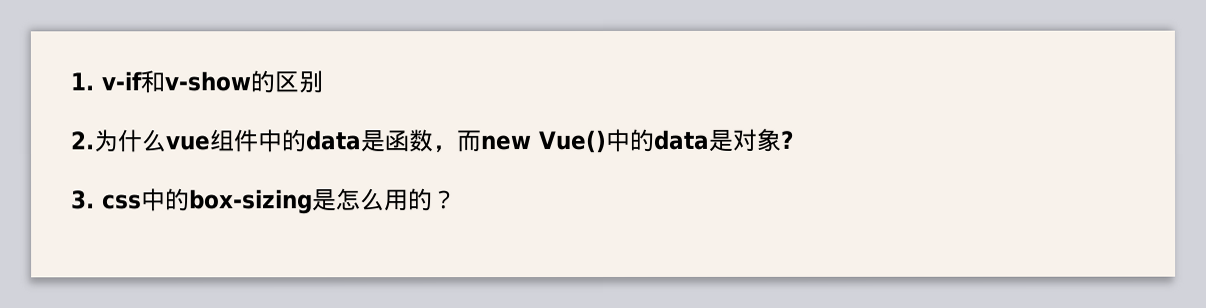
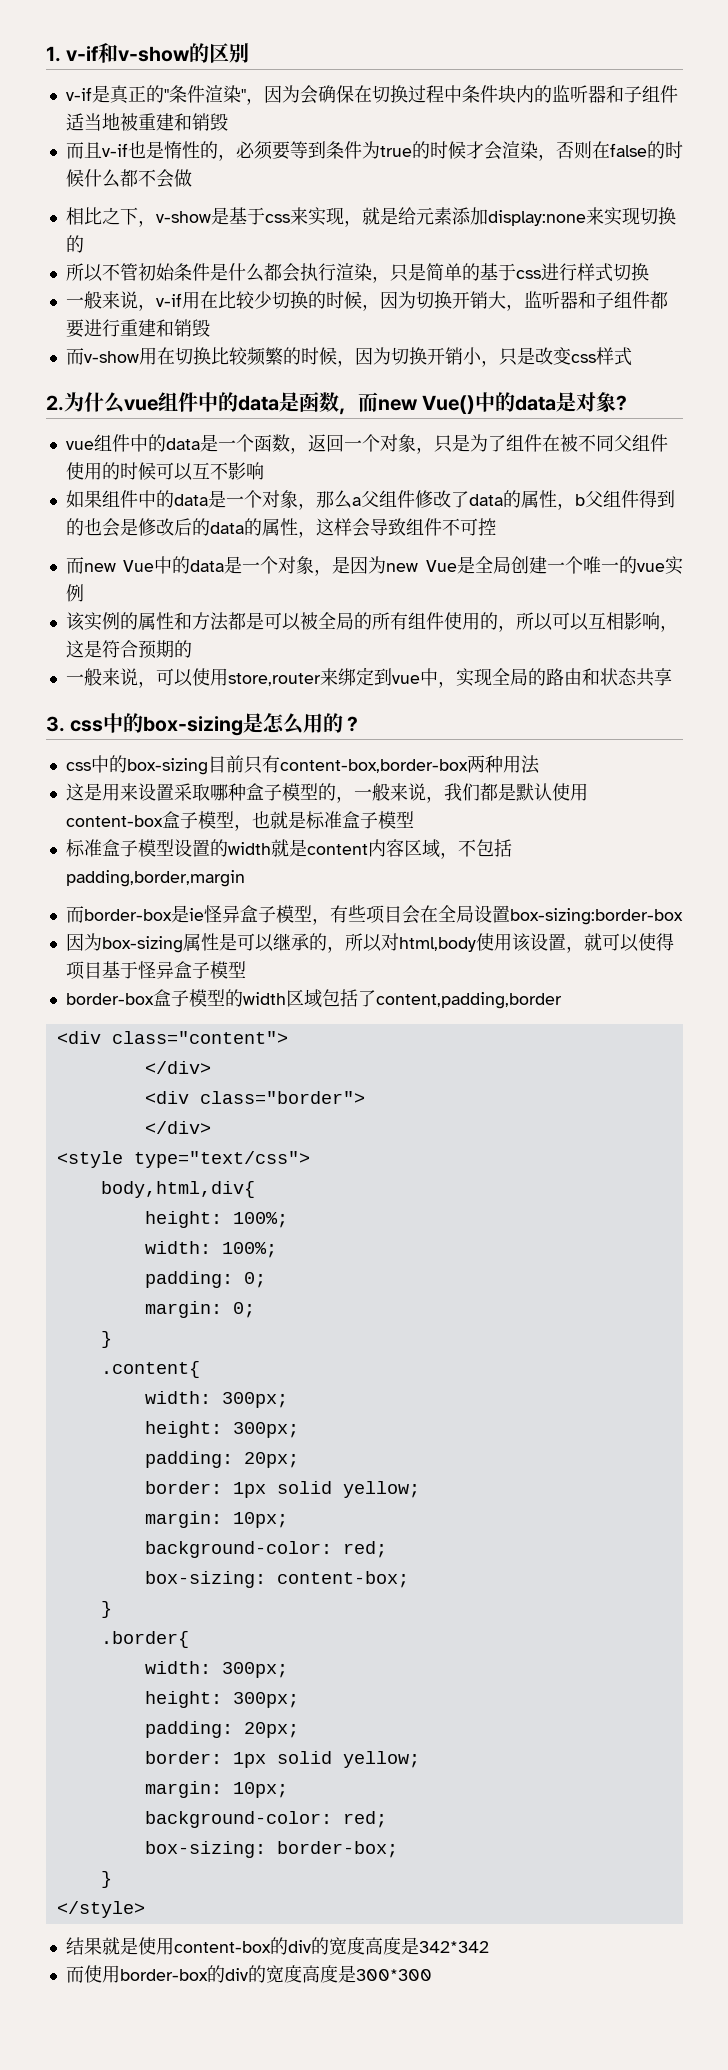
+ v-if是真正的"条件渲染"，因为会确保在切换过程中条件块内的监听器和子组件适当地被重建和销毁
+ 而且v-if也是惰性的，必须要等到条件为true的时候才会渲染，否则在false的时候什么都不会做
+ 相比之下，v-show是基于css来实现，就是给元素添加display:none来实现切换的
+ 所以不管初始条件是什么都会执行渲染，只是简单的基于css进行样式切换
+ 一般来说，v-if用在比较少切换的时候，因为切换开销大，监听器和子组件都要进行重建和销毁
+ 而v-show用在切换比较频繁的时候，因为切换开销小，只是改变css样式
+ vue组件中的data是一个函数，返回一个对象，只是为了组件在被不同父组件使用的时候可以互不影响
+ 如果组件中的data是一个对象，那么a父组件修改了data的属性，b父组件得到的也会是修改后的data的属性，这样会导致组件不可控
+ 而new Vue中的data是一个对象，是因为new Vue是全局创建一个唯一的vue实例
+ 该实例的属性和方法都是可以被全局的所有组件使用的，所以可以互相影响，这是符合预期的
+ 一般来说，可以使用store,router来绑定到vue中，实现全局的路由和状态共享
+ css中的box-sizing目前只有content-box,border-box两种用法
+ 这是用来设置采取哪种盒子模型的，一般来说，我们都是默认使用content-box盒子模型，也就是标准盒子模型
+ 标准盒子模型设置的width就是content内容区域，不包括padding,border,margin
+ 而border-box是ie怪异盒子模型，有些项目会在全局设置box-sizing:border-box
+ 因为box-sizing属性是可以继承的，所以对html,body使用该设置，就可以使得项目基于怪异盒子模型
+ border-box盒子模型的width区域包括了content,padding,border
+ <div class="content">
+ </div>
+ <div class="border">
+ </div>
+ <style type="text/css">
+ body,html,div{
+ height: 100%;
+ width: 100%;
+ padding: 0;
+ margin: 0;
+ }
+ .content{
+ width: 300px;
+ height: 300px;
+ padding: 20px;
+ border: 1px solid yellow;
+ margin: 10px;
+ background-color: red;
+ box-sizing: content-box;
+ }
+ .border{
+ width: 300px;
+ height: 300px;
+ padding: 20px;
+ border: 1px solid yellow;
+ margin: 10px;
+ background-color: red;
+ box-sizing: border-box;
+ }
+ </style>
+ 结果就是使用content-box的div的宽度高度是342*342
+ 而使用border-box的div的宽度高度是300*300

